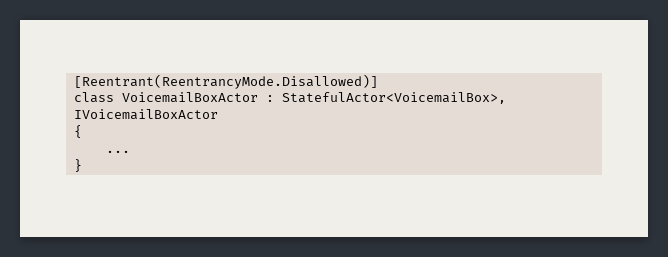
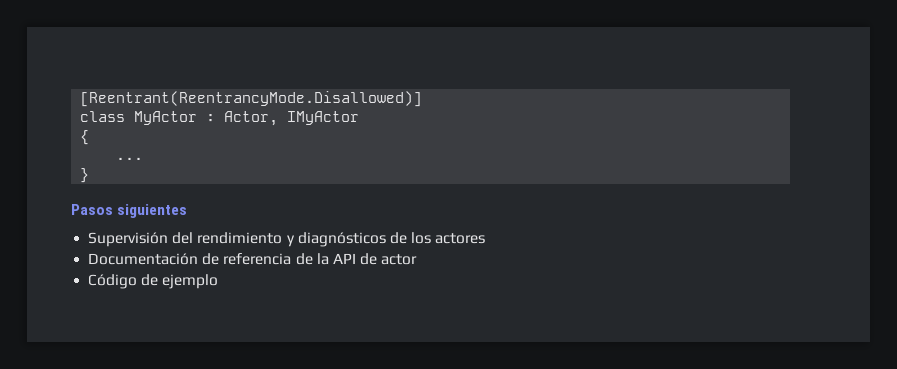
- class VoicemailBoxActor : StatefulActor<VoicemailBox>, IVoicemailBoxActor
+ class MyActor : Actor, IMyActor
+ Pasos siguientes
+ Supervisión del rendimiento y diagnósticos de los actores
+ Documentación de referencia de la API de actor
+ Código de ejemplo

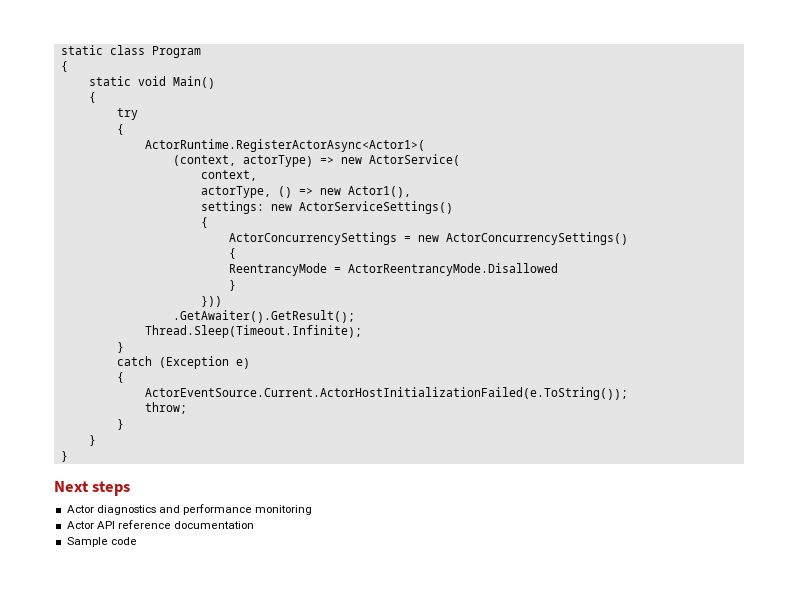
- [Reentrant(ReentrancyMode.Disallowed)]
- class MyActor : Actor, IMyActor
+ static class Program
  {
- ...
+ static void Main()
+ {
+ try
+ {
+ ActorRuntime.RegisterActorAsync<Actor1>(
+ (context, actorType) => new ActorService(
+ context,
+ actorType, () => new Actor1(),
+ settings: new ActorServiceSettings()
+ {
+ ActorConcurrencySettings = new ActorConcurrencySettings()
+ {
+ ReentrancyMode = ActorReentrancyMode.Disallowed
  }
- Pasos siguientes
- Supervisión del rendimiento y diagnósticos de los actores
- Documentación de referencia de la API de actor
- Código de ejemplo
+ }))
+ .GetAwaiter().GetResult();
+ Thread.Sleep(Timeout.Infinite);
+ }
+ catch (Exception e)
+ {
+ ActorEventSource.Current.ActorHostInitializationFailed(e.ToString());
+ throw;
+ }
+ }
+ }
+ Next steps
+ Actor diagnostics and performance monitoring
+ Actor API reference documentation
+ Sample code

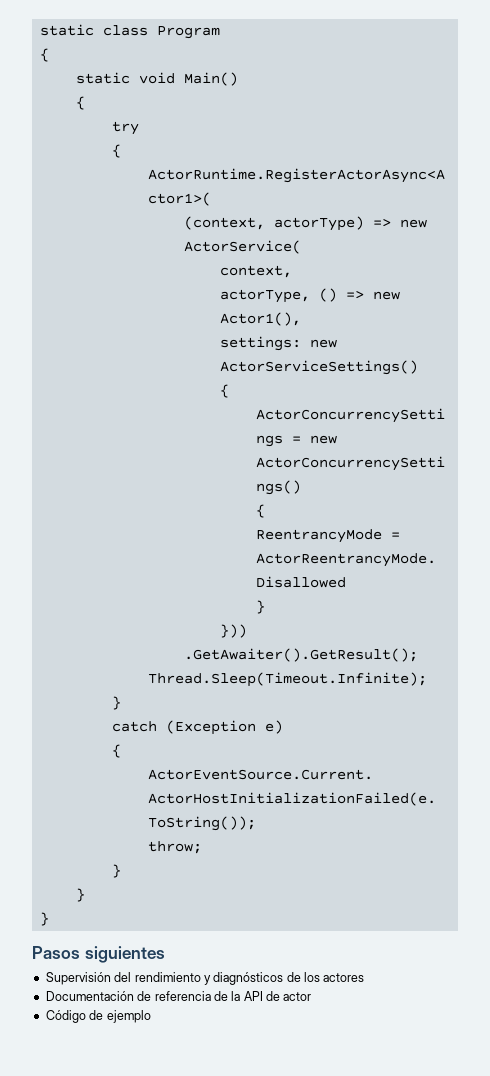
- Next steps
- Actor diagnostics and performance monitoring
- Actor API reference documentation
- Sample code
+ Pasos siguientes
+ Supervisión del rendimiento y diagnósticos de los actores
+ Documentación de referencia de la API de actor
+ Código de ejemplo

